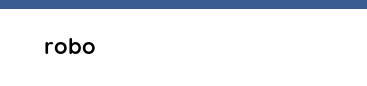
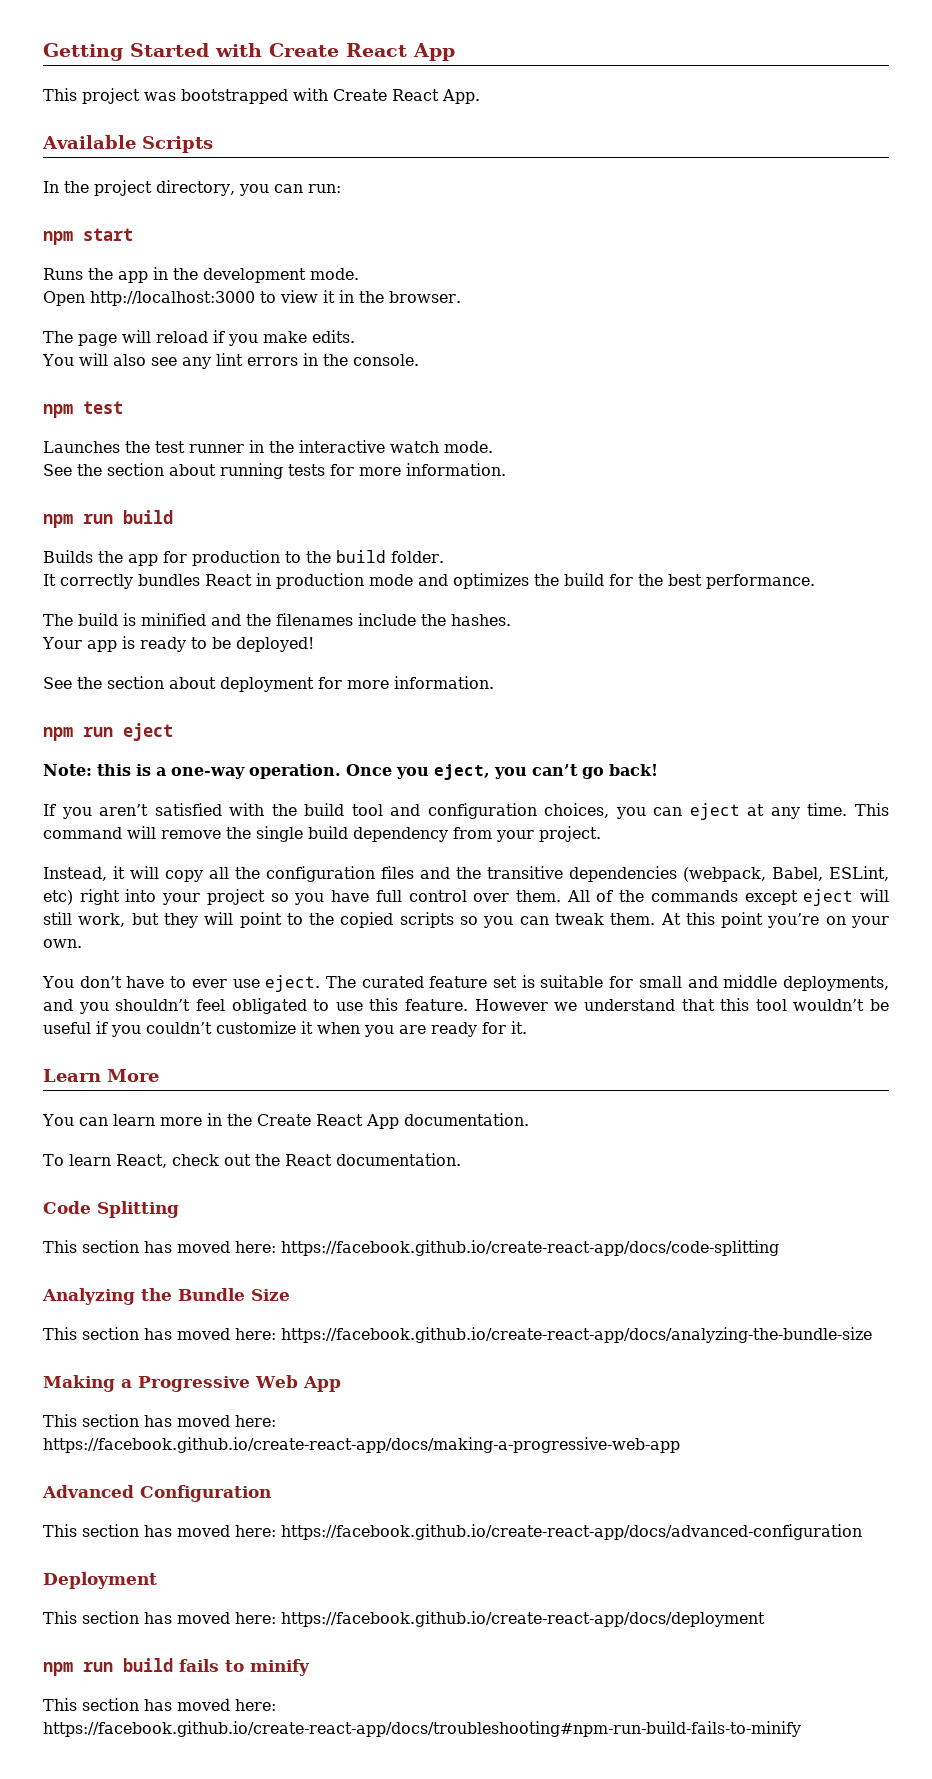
- robo
+ Getting Started with Create React App
+ This project was bootstrapped with Create React App.
+ Available Scripts
+ In the project directory, you can run:
+ npm start
+ Runs the app in the development mode.
+ Open http://localhost:3000 to view it in the browser.
+ The page will reload if you make edits.
+ You will also see any lint errors in the console.
+ npm test
+ Launches the test runner in the interactive watch mode.
+ See the section about running tests for more information.
+ npm run build
+ Builds the app for production to the build folder.
+ It correctly bundles React in production mode and optimizes the build for the best performance.
+ The build is minified and the filenames include the hashes.
+ Your app is ready to be deployed!
+ See the section about deployment for more information.
+ npm run eject
+ Note: this is a one-way operation. Once you eject, you can’t go back!
+ If you aren’t satisfied with the build tool and configuration choices, you can eject at any time. This command will remove the single build dependency from your project.
+ Instead, it will copy all the configuration files and the transitive dependencies (webpack, Babel, ESLint, etc) right into your project so you have full control over them. All of the commands except eject will still work, but they will point to the copied scripts so you can tweak them. At this point you’re on your own.
+ You don’t have to ever use eject. The curated feature set is suitable for small and middle deployments, and you shouldn’t feel obligated to use this feature. However we understand that this tool wouldn’t be useful if you couldn’t customize it when you are ready for it.
+ Learn More
+ You can learn more in the Create React App documentation.
+ To learn React, check out the React documentation.
+ Code Splitting
+ This section has moved here: https://facebook.github.io/create-react-app/docs/code-splitting
+ Analyzing the Bundle Size
+ This section has moved here: https://facebook.github.io/create-react-app/docs/analyzing-the-bundle-size
+ Making a Progressive Web App
+ This section has moved here: https://facebook.github.io/create-react-app/docs/making-a-progressive-web-app
+ Advanced Configuration
+ This section has moved here: https://facebook.github.io/create-react-app/docs/advanced-configuration
+ Deployment
+ This section has moved here: https://facebook.github.io/create-react-app/docs/deployment
+ npm run build fails to minify
+ This section has moved here: https://facebook.github.io/create-react-app/docs/troubleshooting#npm-run-build-fails-to-minify

